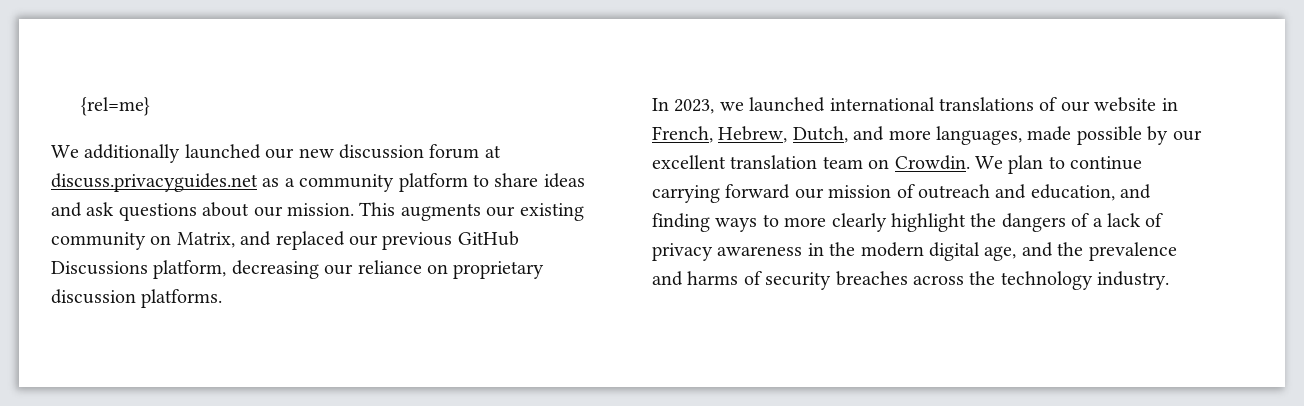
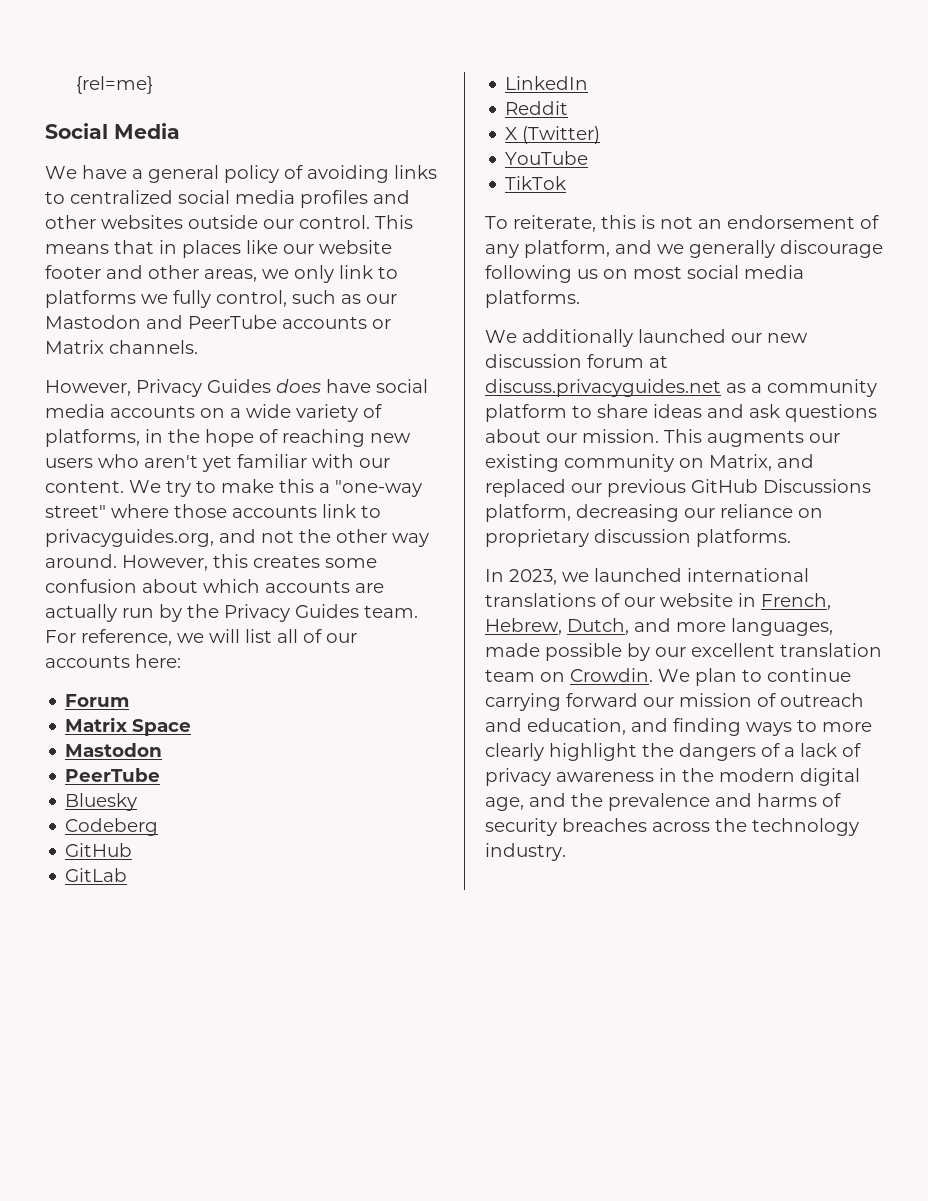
+ Social Media
+ We have a general policy of avoiding links to centralized social media profiles and other websites outside our control. This means that in places like our website footer and other areas, we only link to platforms we fully control, such as our Mastodon and PeerTube accounts or Matrix channels.
+ However, Privacy Guides does have social media accounts on a wide variety of platforms, in the hope of reaching new users who aren't yet familiar with our content. We try to make this a "one-way street" where those accounts link to privacyguides.org, and not the other way around. However, this creates some confusion about which accounts are actually run by the Privacy Guides team. For reference, we will list all of our accounts here:
+ Forum
+ Matrix Space
+ Mastodon
+ PeerTube
+ Bluesky
+ Codeberg
+ GitHub
+ GitLab
+ LinkedIn
+ Reddit
+ X (Twitter)
+ YouTube
+ TikTok
+ To reiterate, this is not an endorsement of any platform, and we generally discourage following us on most social media platforms.

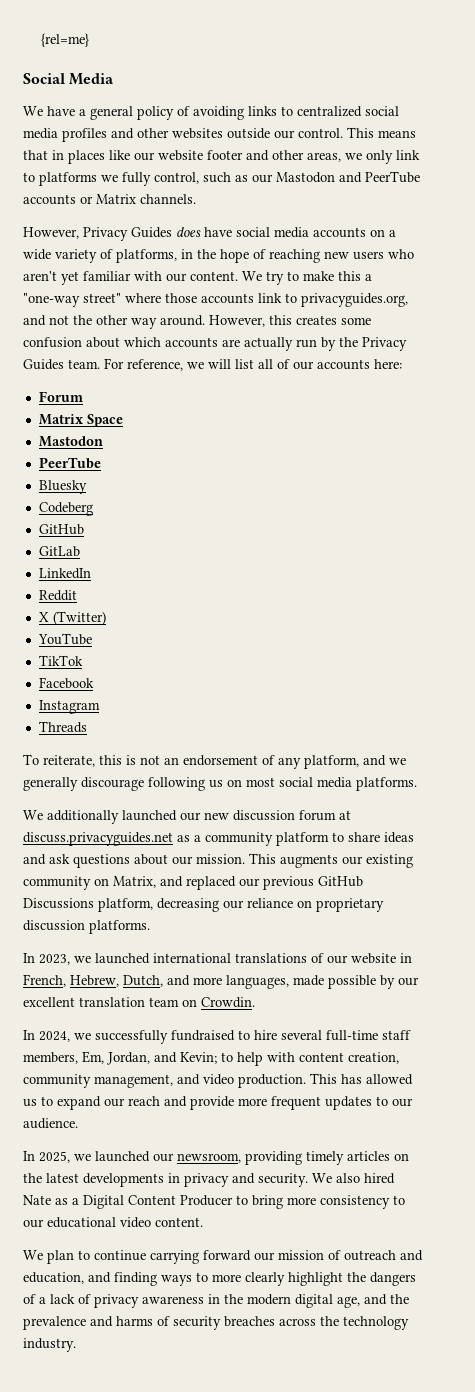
+ Facebook
+ Instagram
+ Threads
- In 2023, we launched international translations of our website in French, Hebrew, Dutch, and more languages, made possible by our excellent translation team on Crowdin. We plan to continue carrying forward our mission of outreach and education, and finding ways to more clearly highlight the dangers of a lack of privacy awareness in the modern digital age, and the prevalence and harms of security breaches across the technology industry.
+ In 2023, we launched international translations of our website in French, Hebrew, Dutch, and more languages, made possible by our excellent translation team on Crowdin.
+ In 2024, we successfully fundraised to hire several full-time staff members, Em, Jordan, and Kevin; to help with content creation, community management, and video production. This has allowed us to expand our reach and provide more frequent updates to our audience.
+ In 2025, we launched our newsroom, providing timely articles on the latest developments in privacy and security. We also hired Nate as a Digital Content Producer to bring more consistency to our educational video content.
+ We plan to continue carrying forward our mission of outreach and education, and finding ways to more clearly highlight the dangers of a lack of privacy awareness in the modern digital age, and the prevalence and harms of security breaches across the technology industry.

